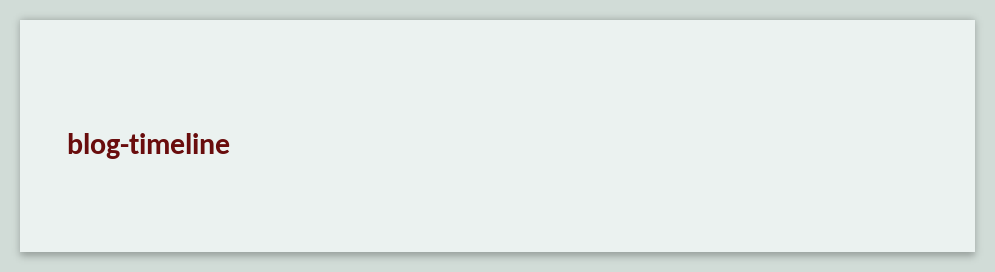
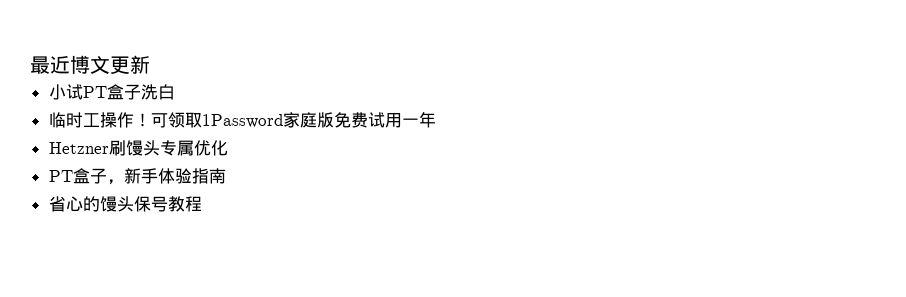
- blog-timeline
+ 最近博文更新
+ 小试PT盒子洗白
+ 临时工操作！可领取1Password家庭版免费试用一年
+ Hetzner刷馒头专属优化
+ PT盒子，新手体验指南
+ 省心的馒头保号教程

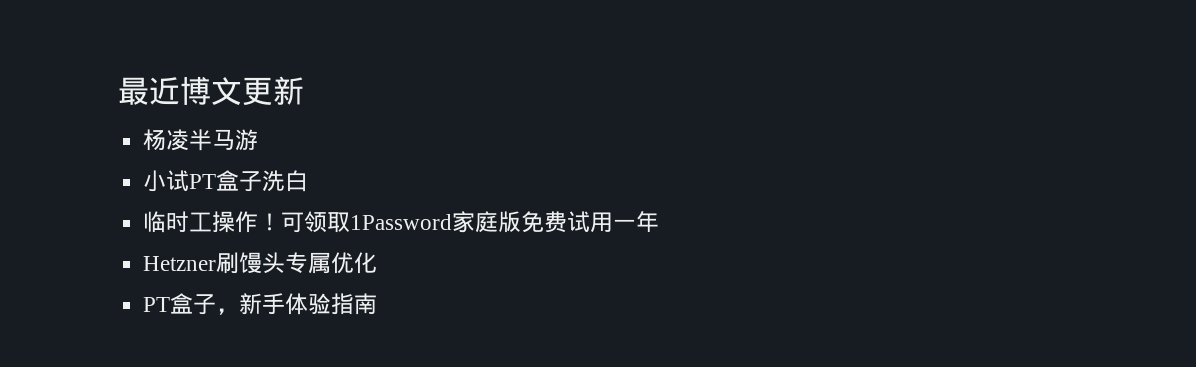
+ 杨凌半马游
- 省心的馒头保号教程

